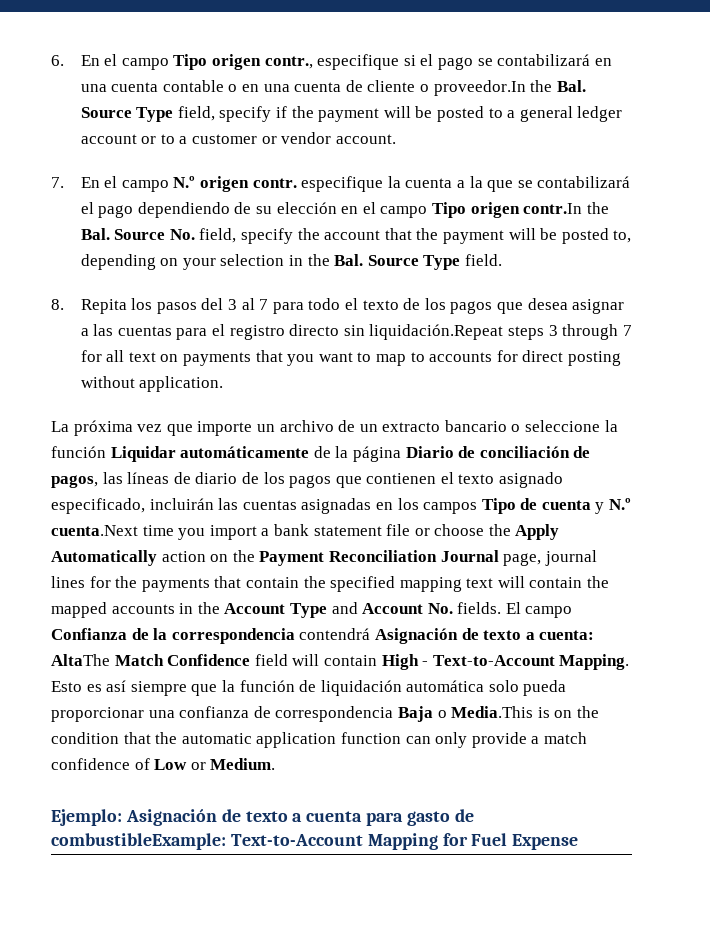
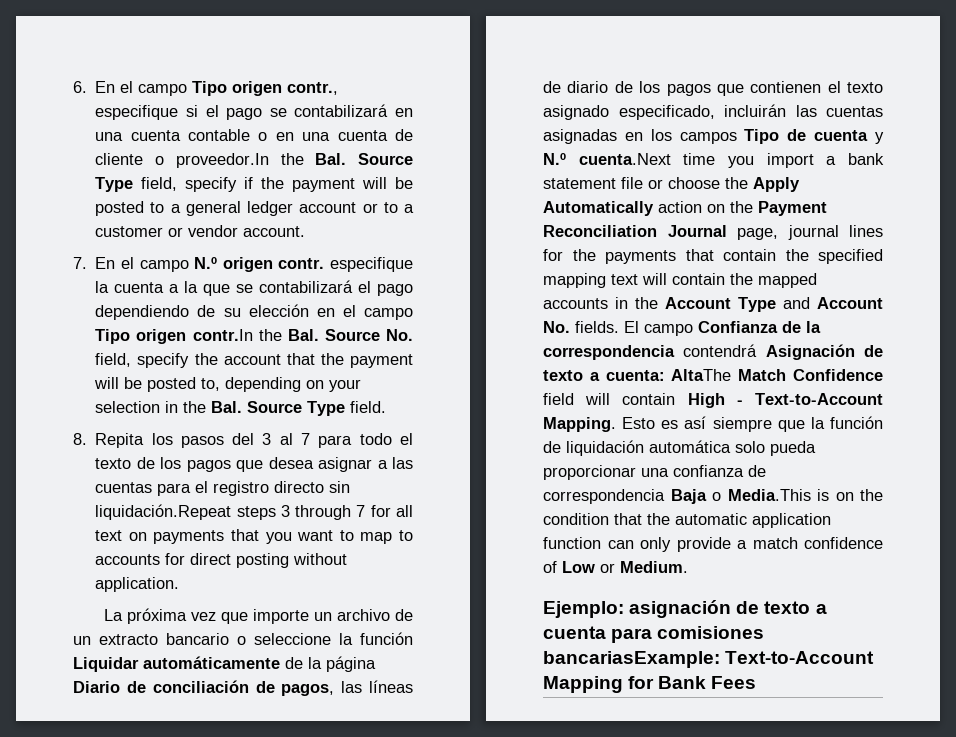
- Ejemplo: Asignación de texto a cuenta para gasto de combustibleExample: Text-to-Account Mapping for Fuel Expense
+ Ejemplo: asignación de texto a cuenta para comisiones bancariasExample: Text-to-Account Mapping for Bank Fees

